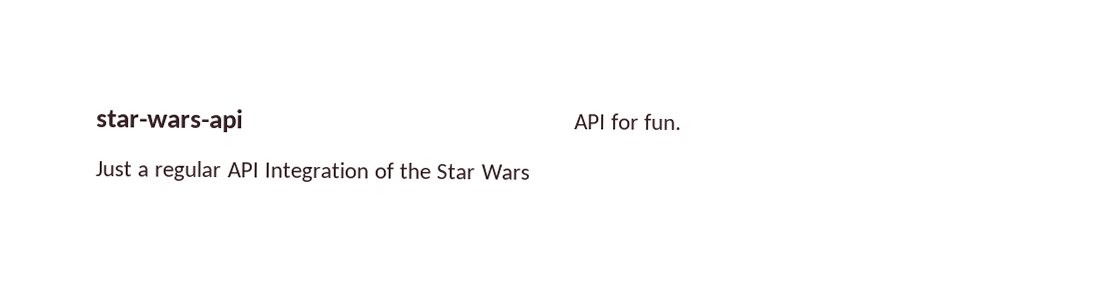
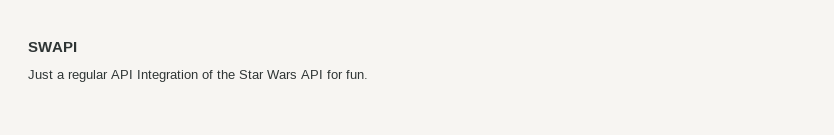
- star-wars-api
+ SWAPI

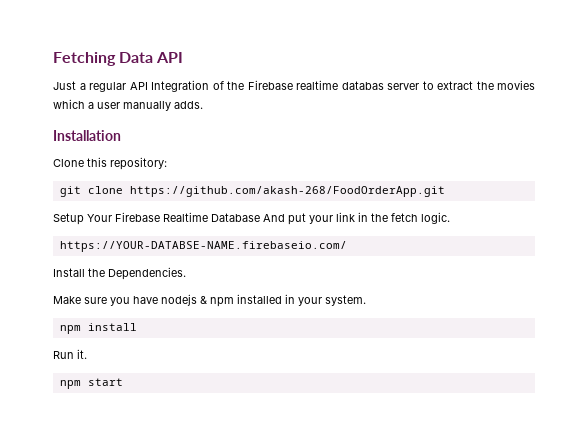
- SWAPI
+ Fetching Data API
- Just a regular API Integration of the Star Wars API for fun.
+ Just a regular API Integration of the Firebase realtime databas server to extract the movies which a user manually adds.
+ Installation
+ Clone this repository:
+ git clone https://github.com/akash-268/FoodOrderApp.git
+ Setup Your Firebase Realtime Database And put your link in the fetch logic.
+ https://YOUR-DATABSE-NAME.firebaseio.com/
+ Install the Dependencies.
+ Make sure you have nodejs & npm installed in your system.
+ npm install
+ Run it.
+ npm start

